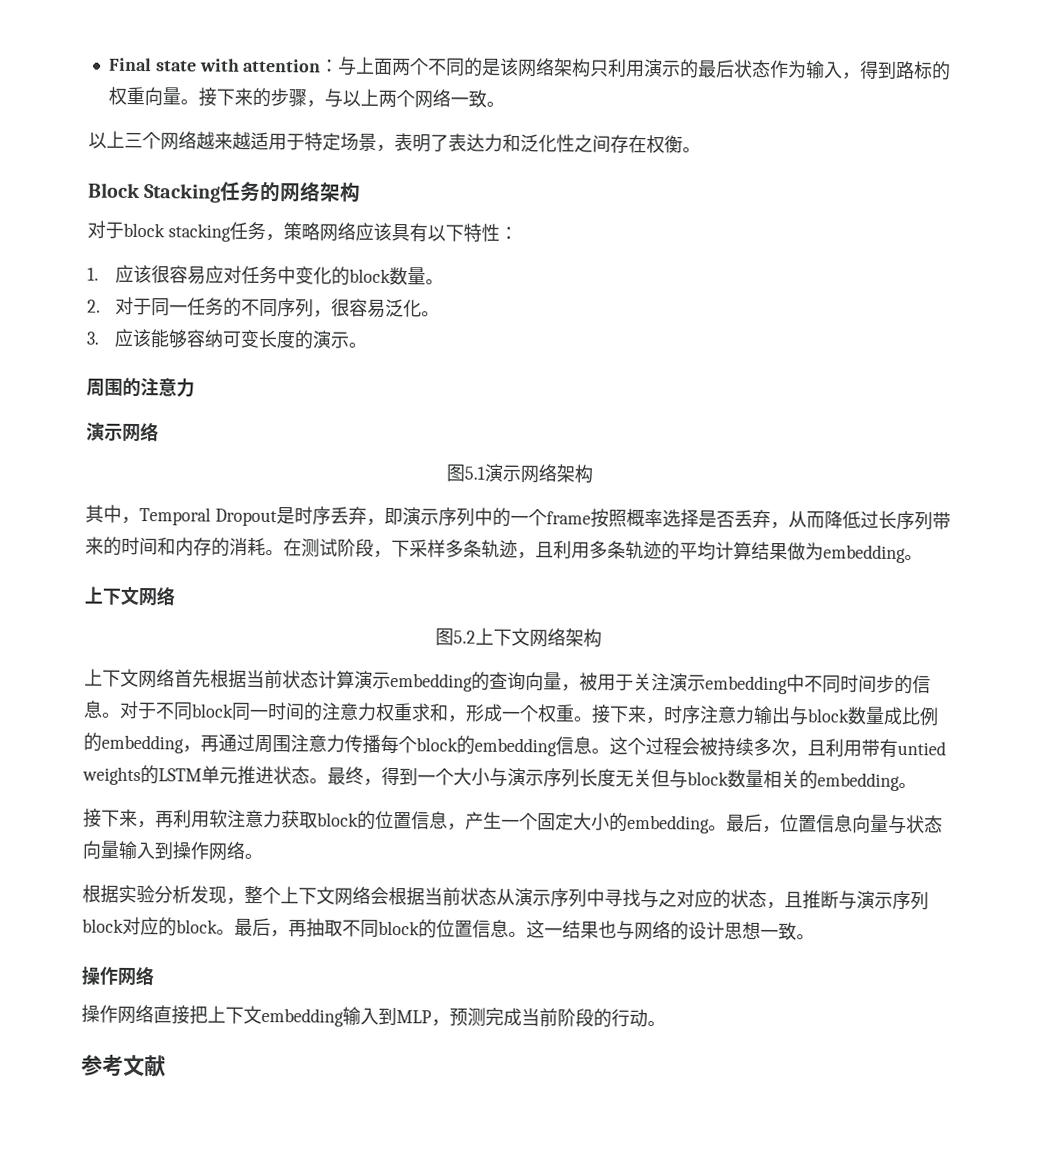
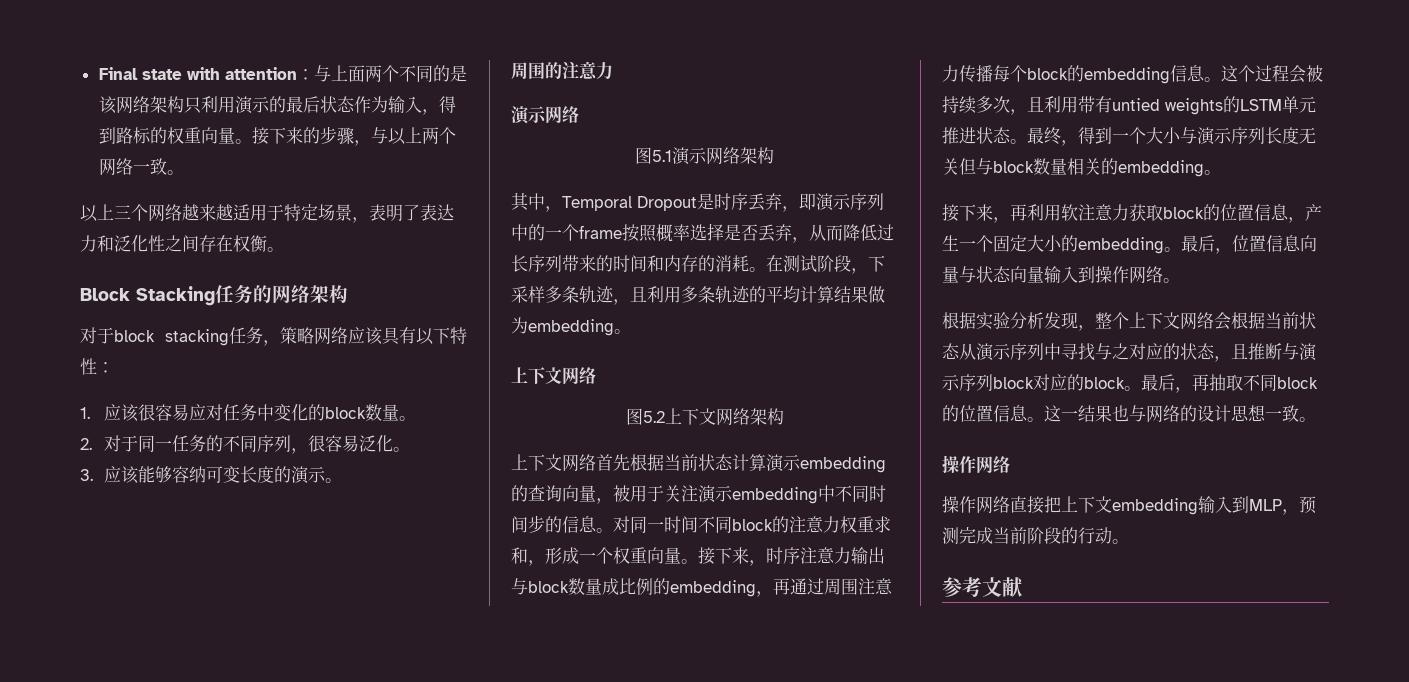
- 对于不同block同一时间的注意力权重求和，形成一个权重。
+ 对同一时间不同block的注意力权重求和，形成一个权重向量。

